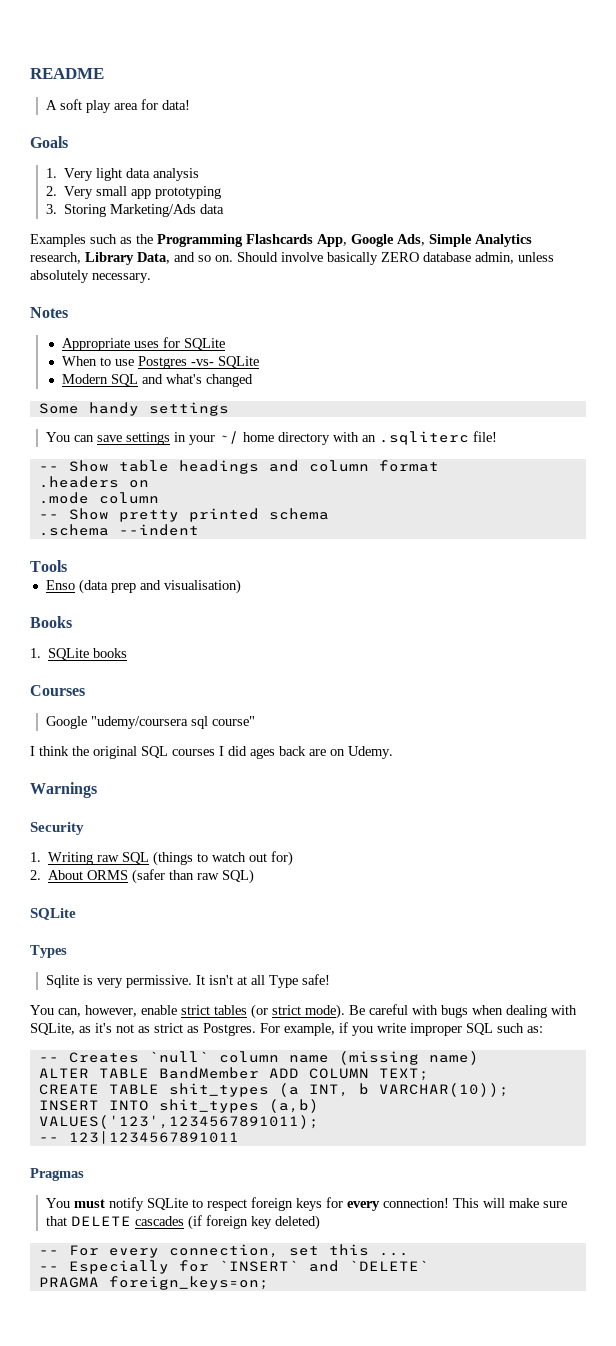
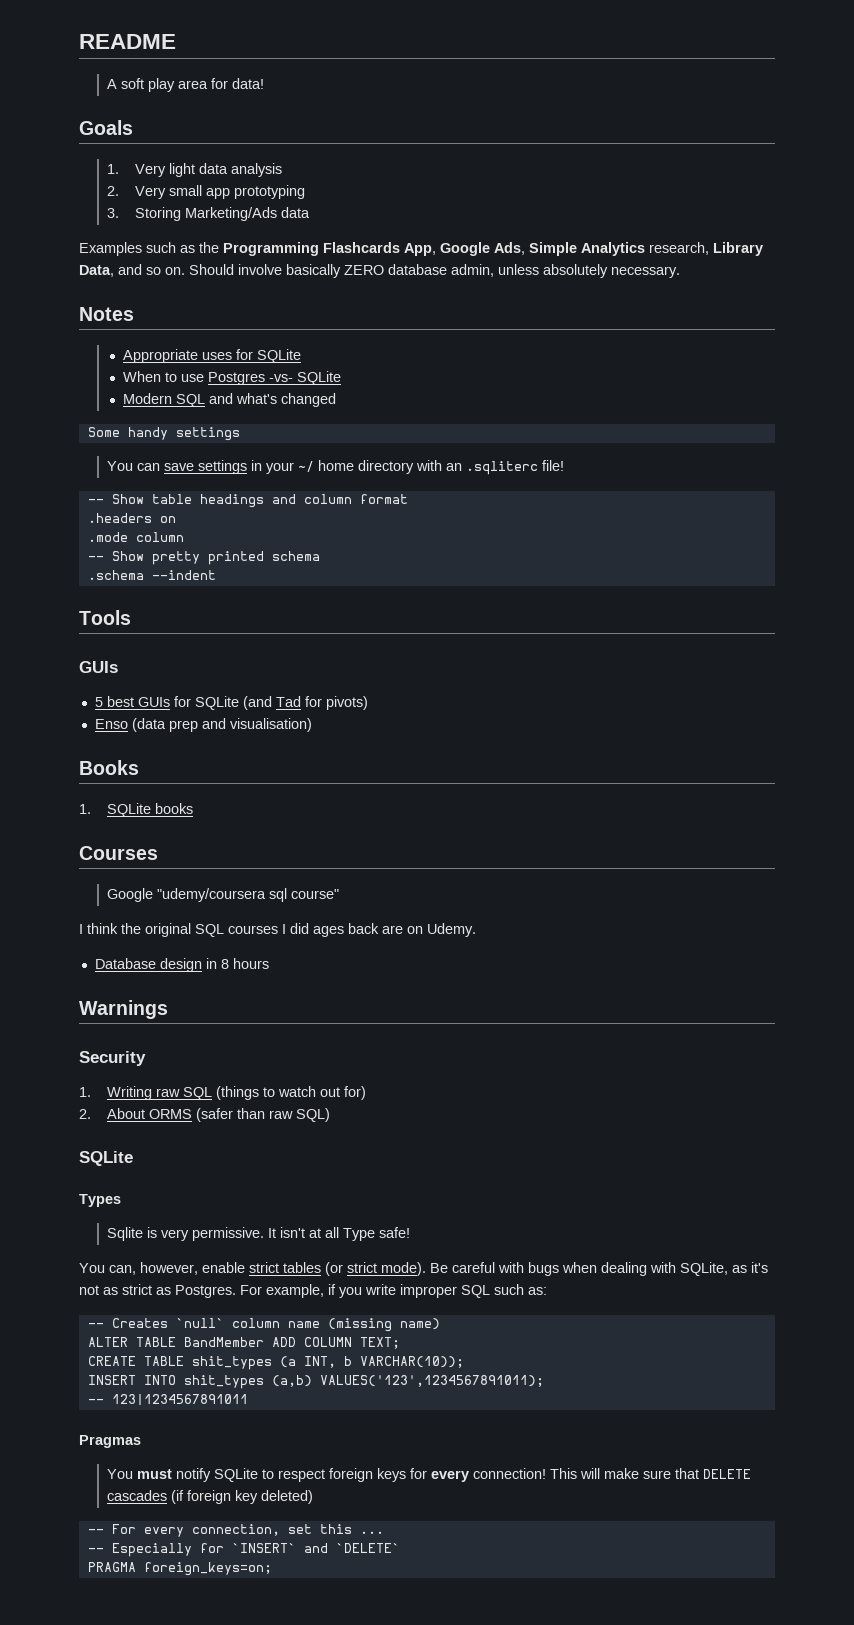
  Tools
+ GUIs
+ 5 best GUIs for SQLite (and Tad for pivots)
+ Database design in 8 hours

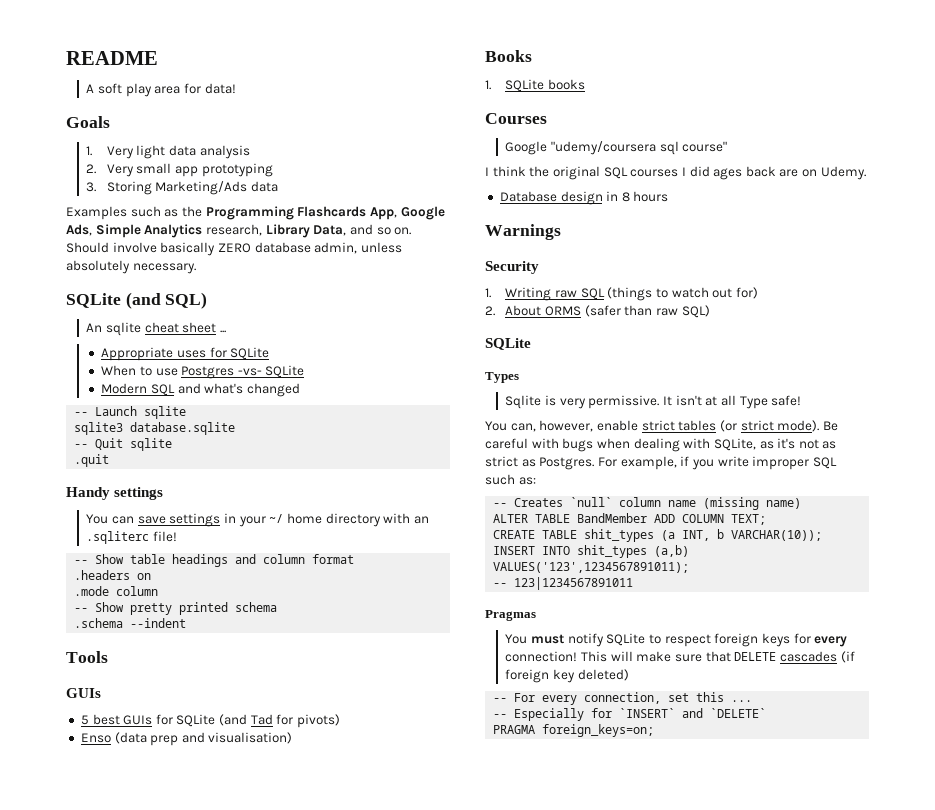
- Notes
+ SQLite (and SQL)
+ An sqlite cheat sheet ...
- Some handy settings
+ -- Launch sqlite
+ sqlite3 database.sqlite
+ -- Quit sqlite
+ .quit
+ Handy settings

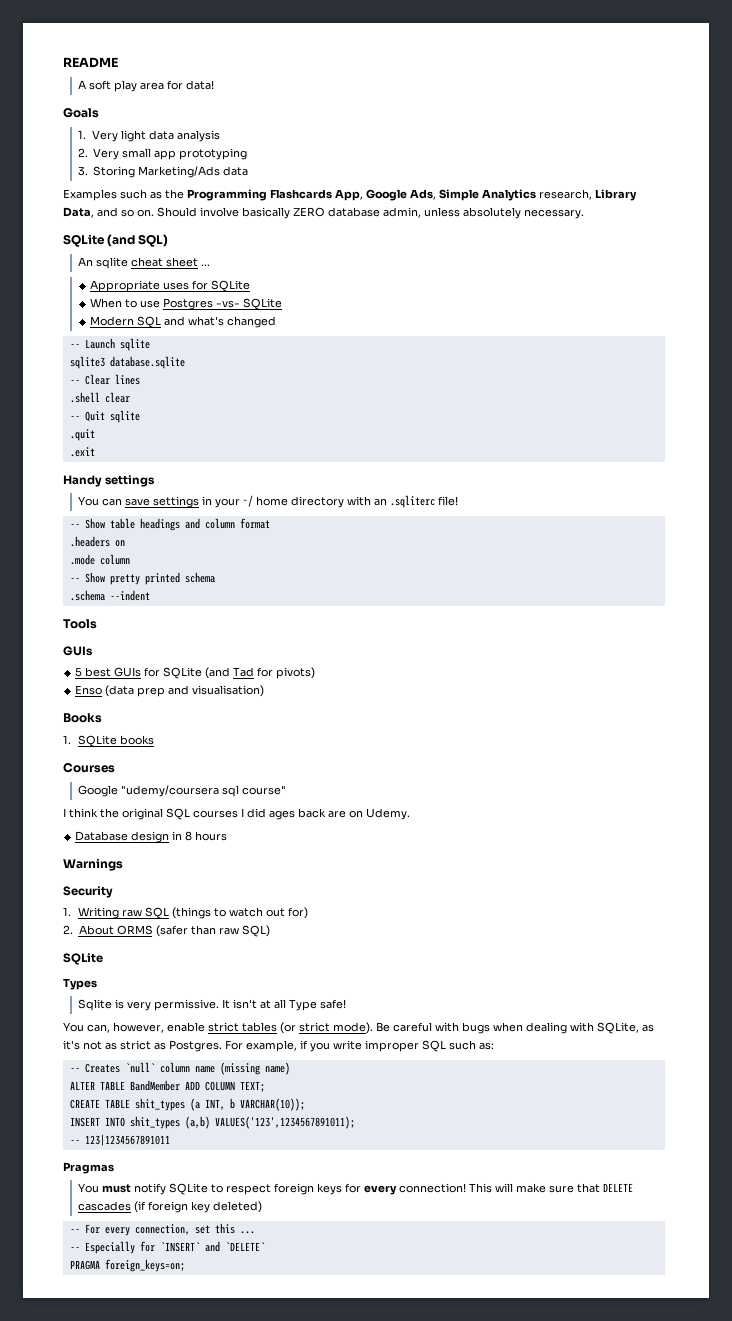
+ -- Clear lines
+ .shell clear
+ .exit

